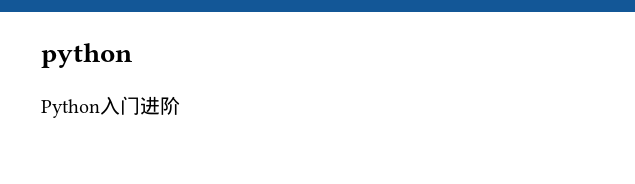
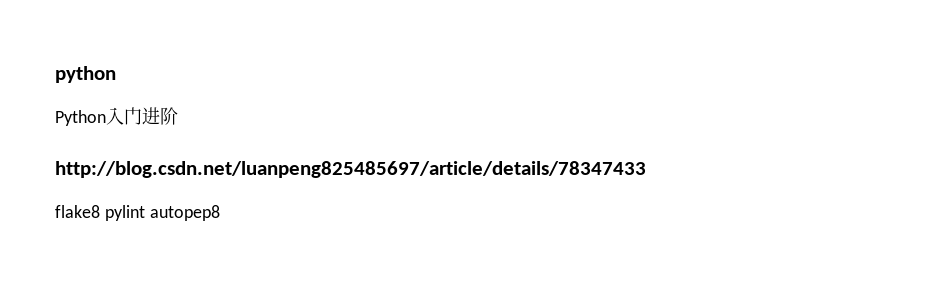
+ http://blog.csdn.net/luanpeng825485697/article/details/78347433
+ flake8 pylint autopep8

